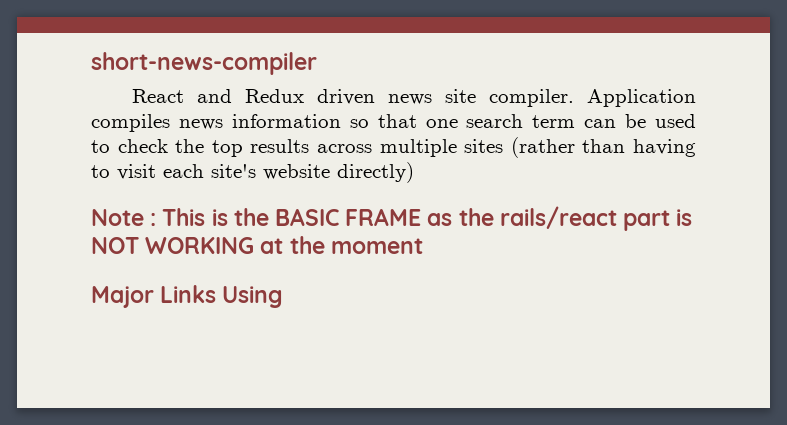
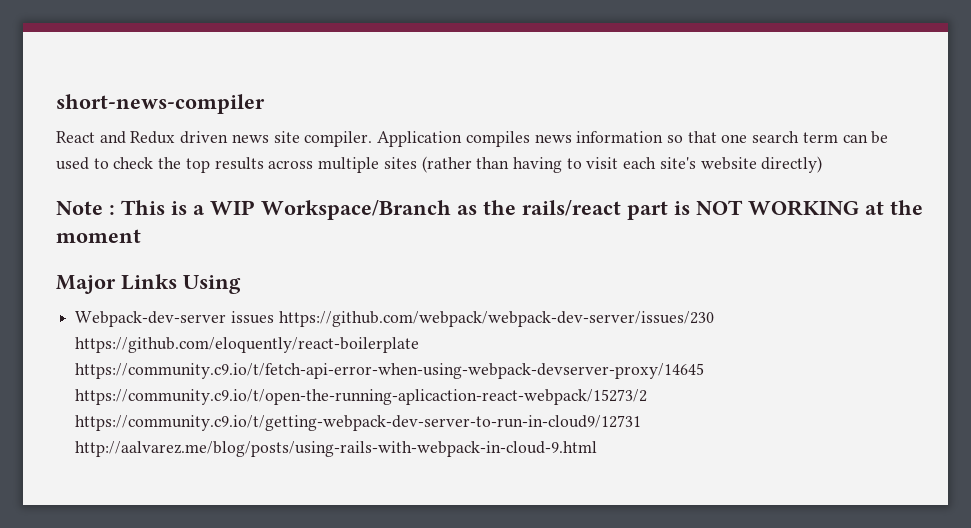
- Note : This is the BASIC FRAME as the rails/react part is NOT WORKING at the moment
+ Note : This is a WIP Workspace/Branch as the rails/react part is NOT WORKING at the moment
+ Webpack-dev-server issues https://github.com/webpack/webpack-dev-server/issues/230 https://github.com/eloquently/react-boilerplate https://community.c9.io/t/fetch-api-error-when-using-webpack-devserver-proxy/14645 https://community.c9.io/t/open-the-running-aplicaction-react-webpack/15273/2 https://community.c9.io/t/getting-webpack-dev-server-to-run-in-cloud9/12731 http://aalvarez.me/blog/posts/using-rails-with-webpack-in-cloud-9.html

